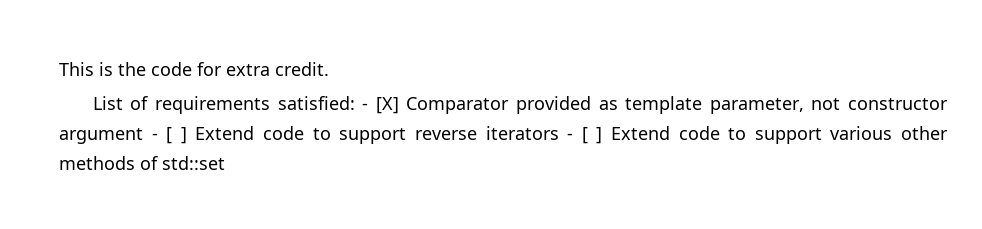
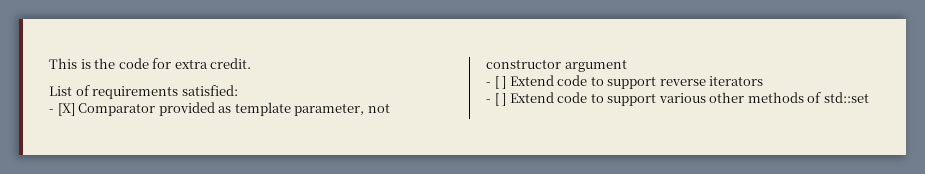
- List of requirements satisfied: - [X] Comparator provided as template parameter, not constructor argument - [ ] Extend code to support reverse iterators - [ ] Extend code to support various other methods of std::set
+ List of requirements satisfied:
+ - [X] Comparator provided as template parameter, not constructor argument
+ - [ ] Extend code to support reverse iterators
+ - [ ] Extend code to support various other methods of std::set

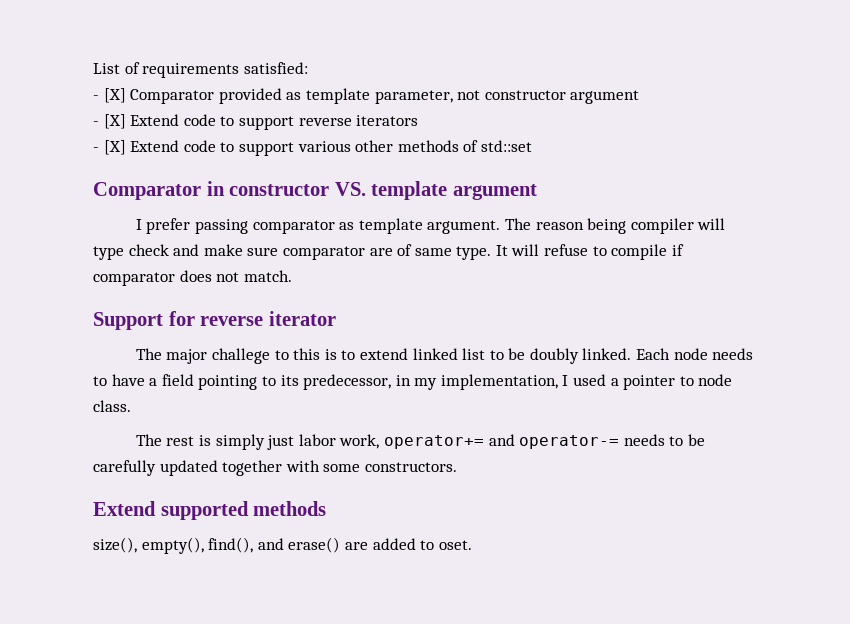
- This is the code for extra credit.
- - [ ] Extend code to support reverse iterators
+ - [X] Extend code to support reverse iterators
- - [ ] Extend code to support various other methods of std::set
+ - [X] Extend code to support various other methods of std::set
+ Comparator in constructor VS. template argument
+ I prefer passing comparator as template argument. The reason being compiler will type check and make sure comparator are of same type. It will refuse to compile if comparator does not match.
+ Support for reverse iterator
+ The major challege to this is to extend linked list to be doubly linked. Each node needs to have a field pointing to its predecessor, in my implementation, I used a pointer to node class.
+ The rest is simply just labor work, operator+= and operator-= needs to be carefully updated together with some constructors.
+ Extend supported methods
+ size(), empty(), find(), and erase() are added to oset.

